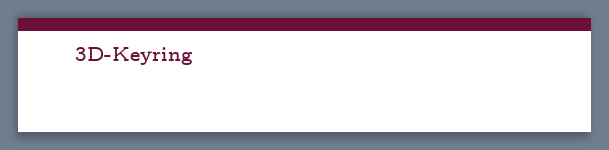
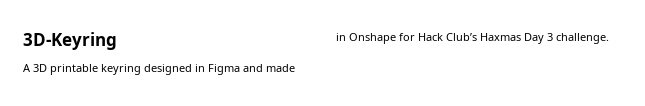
+ A 3D printable keyring designed in Figma and made in Onshape for Hack Club’s Haxmas Day 3 challenge.

